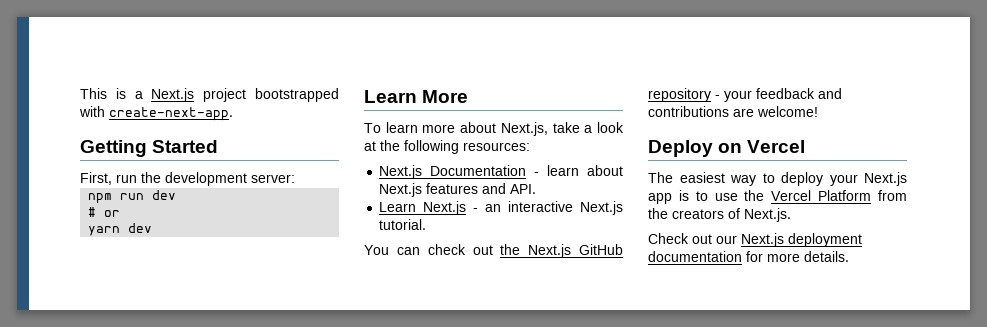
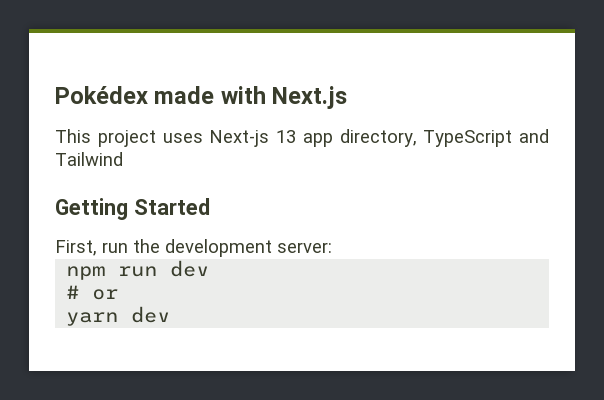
- This is a Next.js project bootstrapped with create-next-app.
+ Pokédex made with Next.js
+ This project uses Next-js 13 app directory, TypeScript and Tailwind
- Learn More
- To learn more about Next.js, take a look at the following resources:
- Next.js Documentation - learn about Next.js features and API.
- Learn Next.js - an interactive Next.js tutorial.
- You can check out the Next.js GitHub repository - your feedback and contributions are welcome!
- Deploy on Vercel
- The easiest way to deploy your Next.js app is to use the Vercel Platform from the creators of Next.js.
- Check out our Next.js deployment documentation for more details.

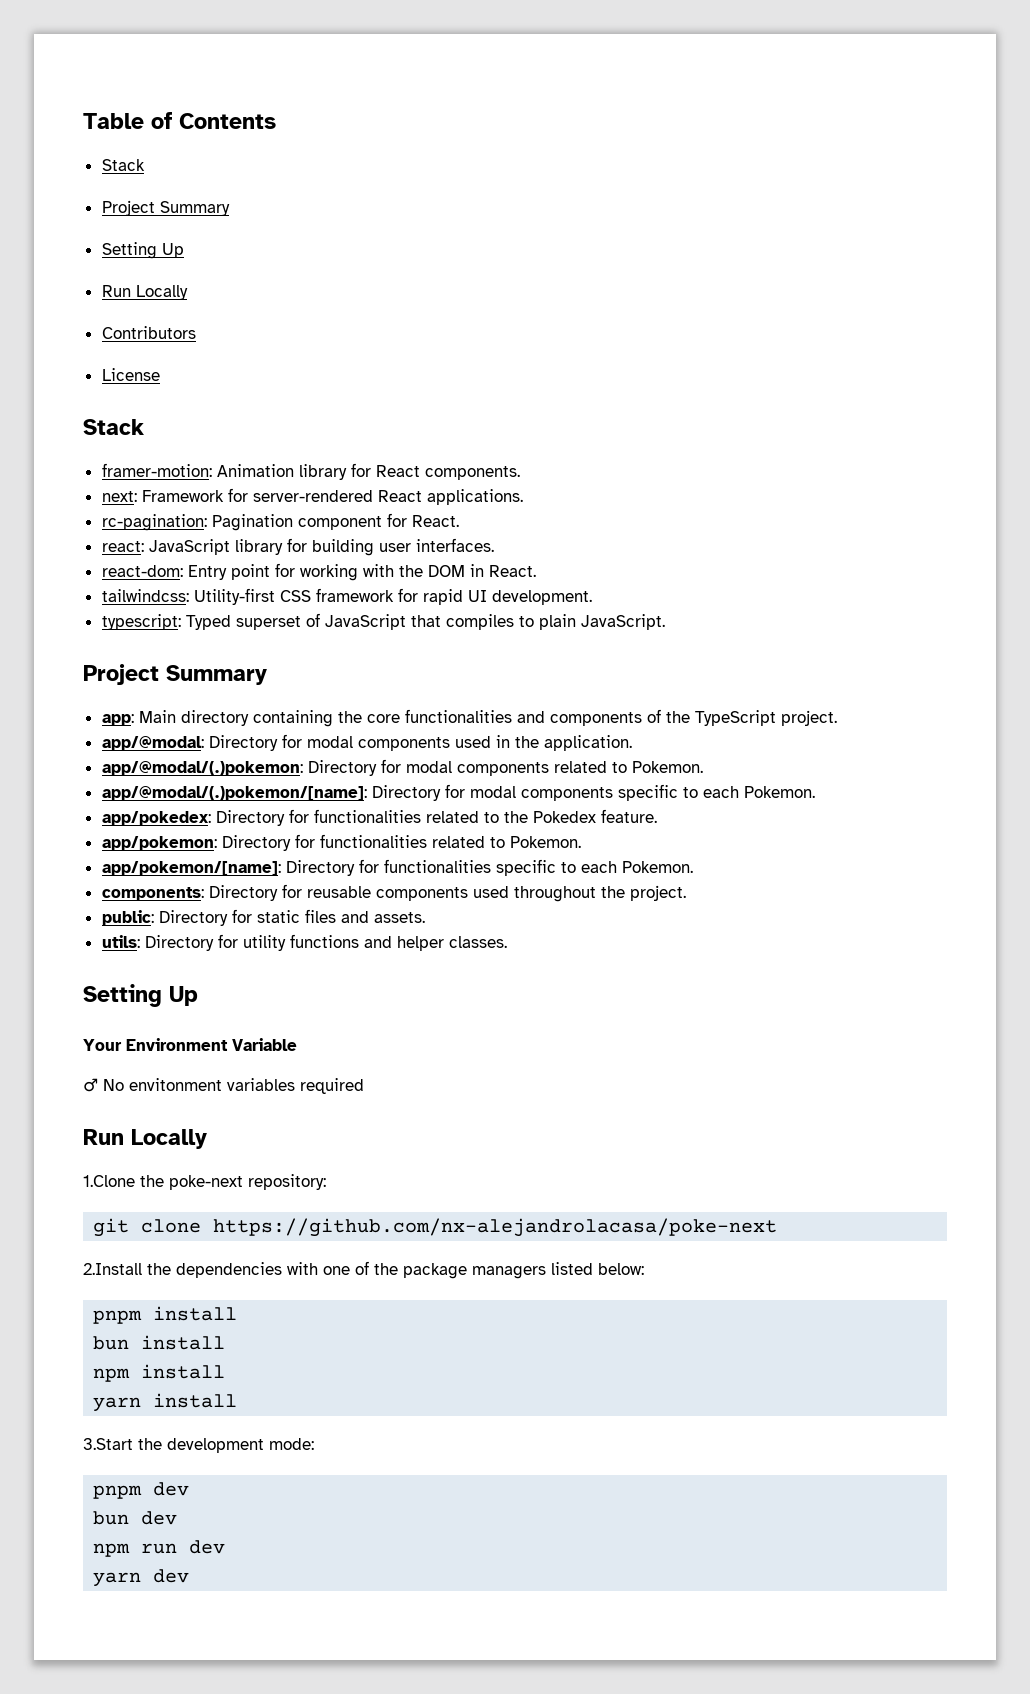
- Pokédex made with Next.js
- This project uses Next-js 13 app directory, TypeScript and Tailwind
- Getting Started
- First, run the development server:
+ Table of Contents
+ Stack
+ Project Summary
+ Setting Up
+ Run Locally
+ Contributors
+ License
+ Stack
+ framer-motion: Animation library for React components.
+ next: Framework for server-rendered React applications.
+ rc-pagination: Pagination component for React.
+ react: JavaScript library for building user interfaces.
+ react-dom: Entry point for working with the DOM in React.
+ tailwindcss: Utility-first CSS framework for rapid UI development.
+ typescript: Typed superset of JavaScript that compiles to plain JavaScript.
+ Project Summary
+ app: Main directory containing the core functionalities and components of the TypeScript project.
+ app/@modal: Directory for modal components used in the application.
+ app/@modal/(.)pokemon: Directory for modal components related to Pokemon.
+ app/@modal/(.)pokemon/[name]: Directory for modal components specific to each Pokemon.
+ app/pokedex: Directory for functionalities related to the Pokedex feature.
+ app/pokemon: Directory for functionalities related to Pokemon.
+ app/pokemon/[name]: Directory for functionalities specific to each Pokemon.
+ components: Directory for reusable components used throughout the project.
+ public: Directory for static files and assets.
+ utils: Directory for utility functions and helper classes.
+ Setting Up
+ Your Environment Variable
+ ♂ No envitonment variables required
+ Run Locally
+ 1.Clone the poke-next repository:
+ git clone https://github.com/nx-alejandrolacasa/poke-next
+ 2.Install the dependencies with one of the package managers listed below:
+ pnpm install
+ bun install
+ npm install
+ yarn install
+ 3.Start the development mode:
+ pnpm dev
+ bun dev
- # or

